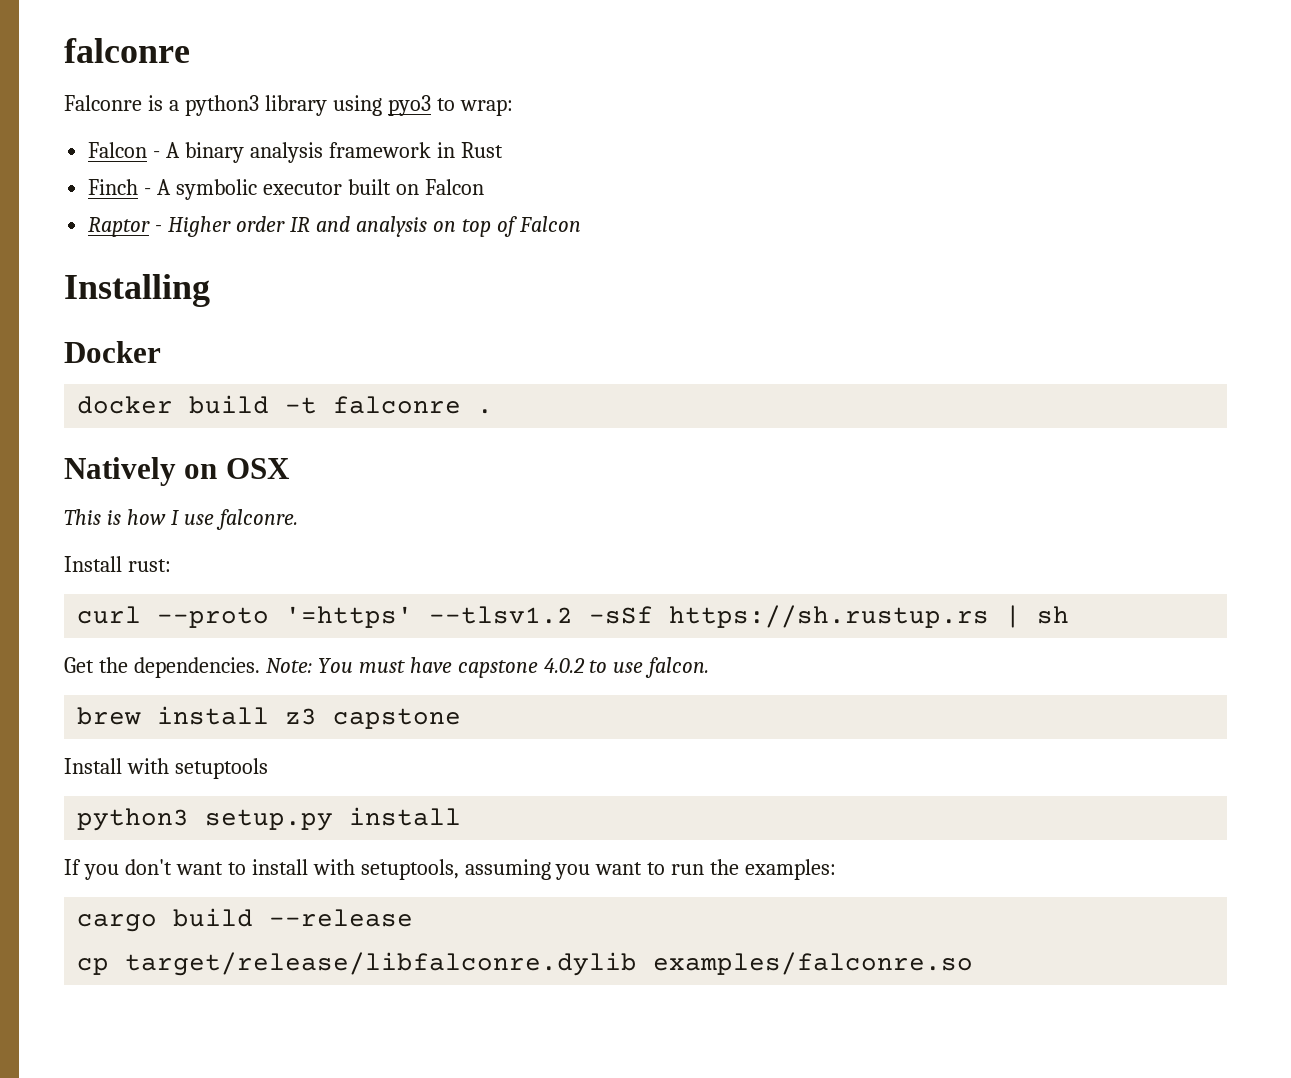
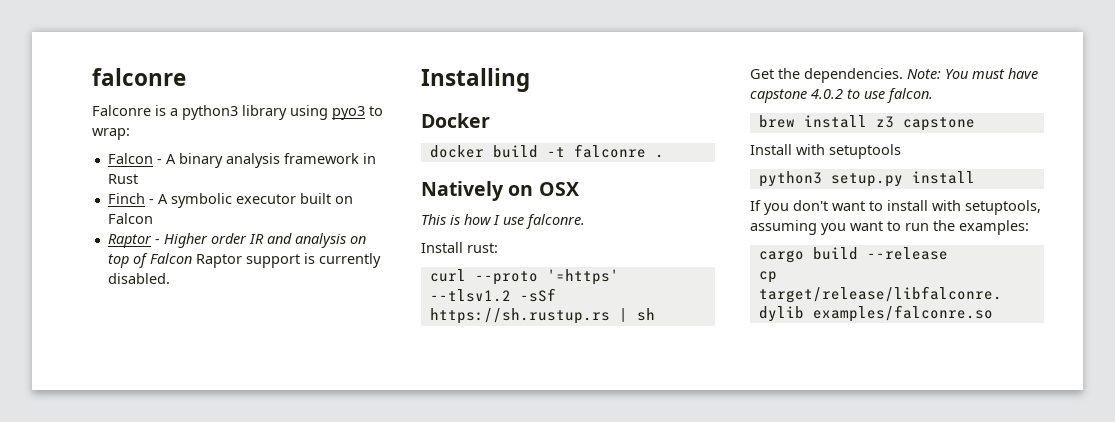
- Raptor - Higher order IR and analysis on top of Falcon
+ Raptor - Higher order IR and analysis on top of Falcon Raptor support is currently disabled.

